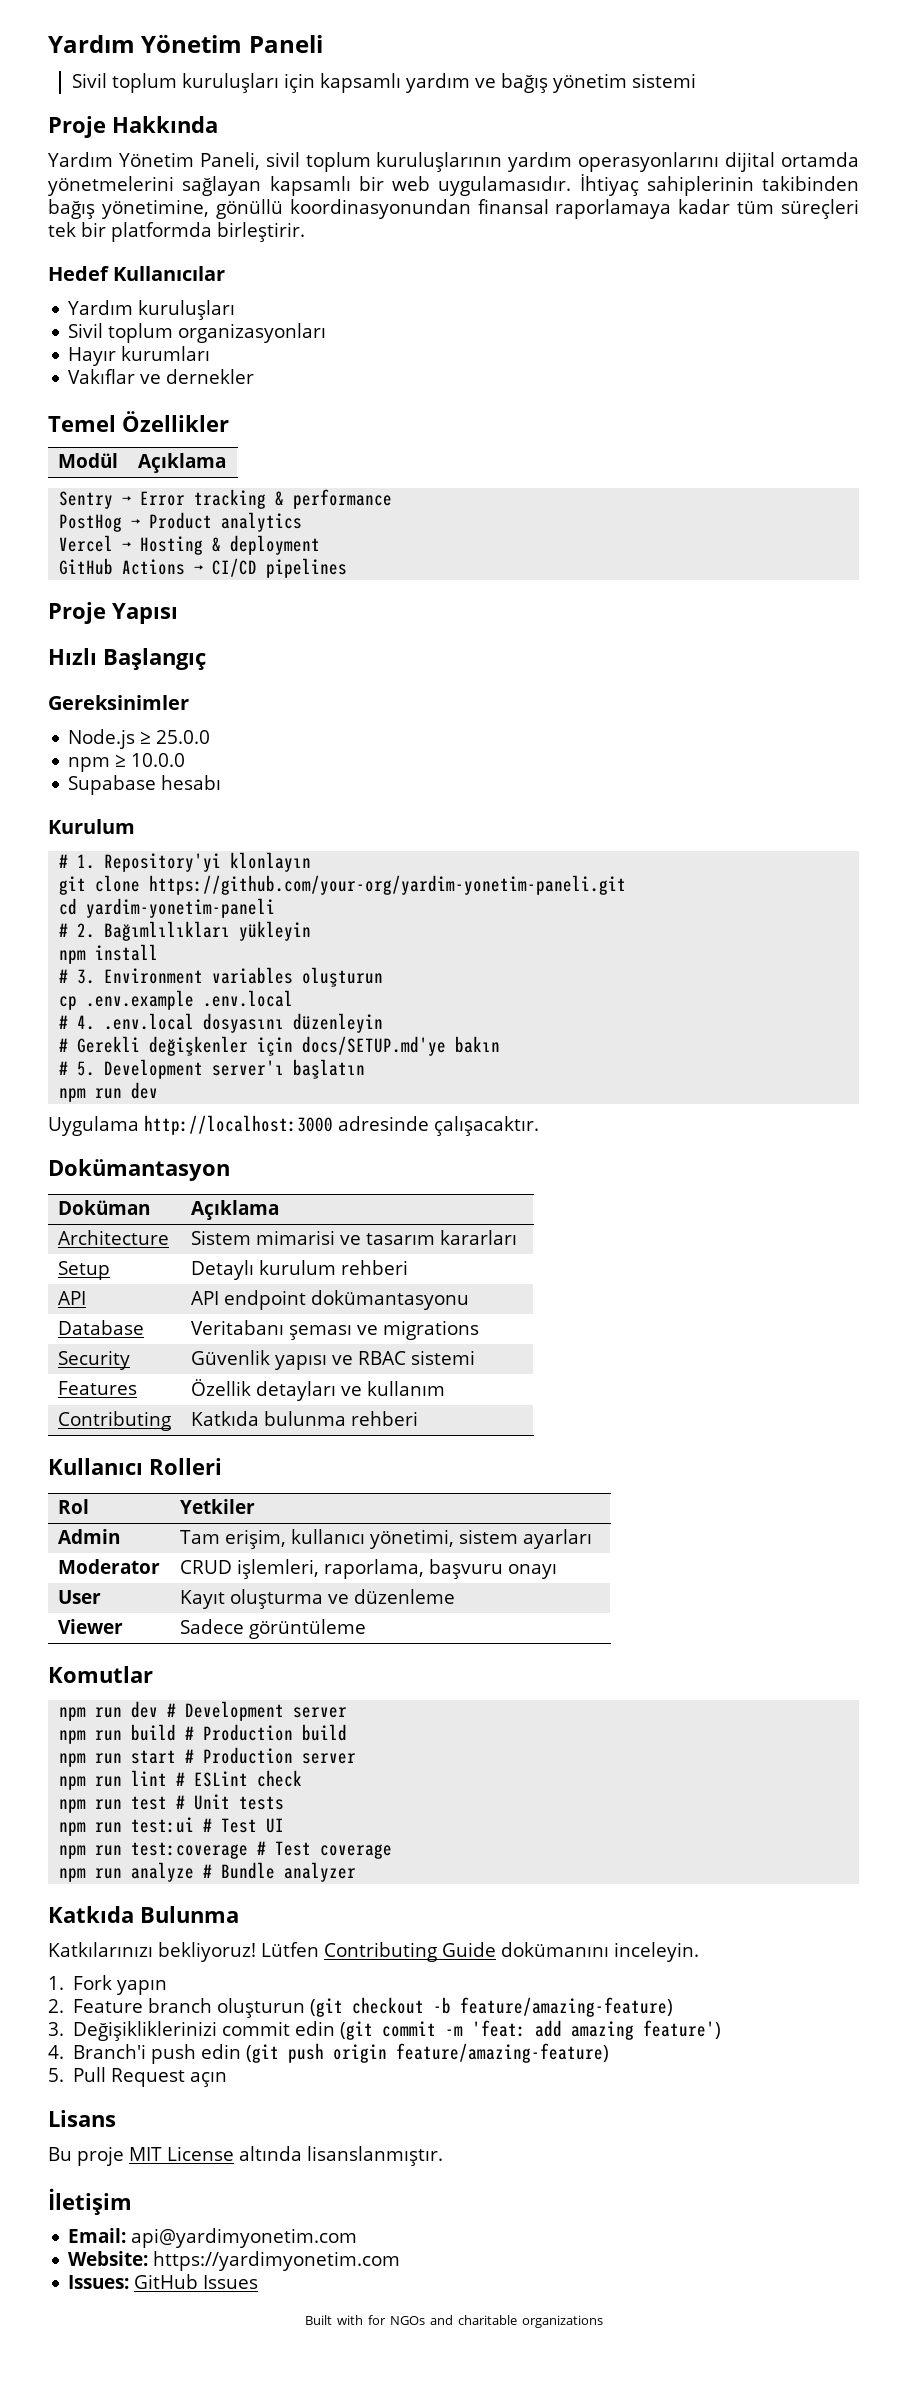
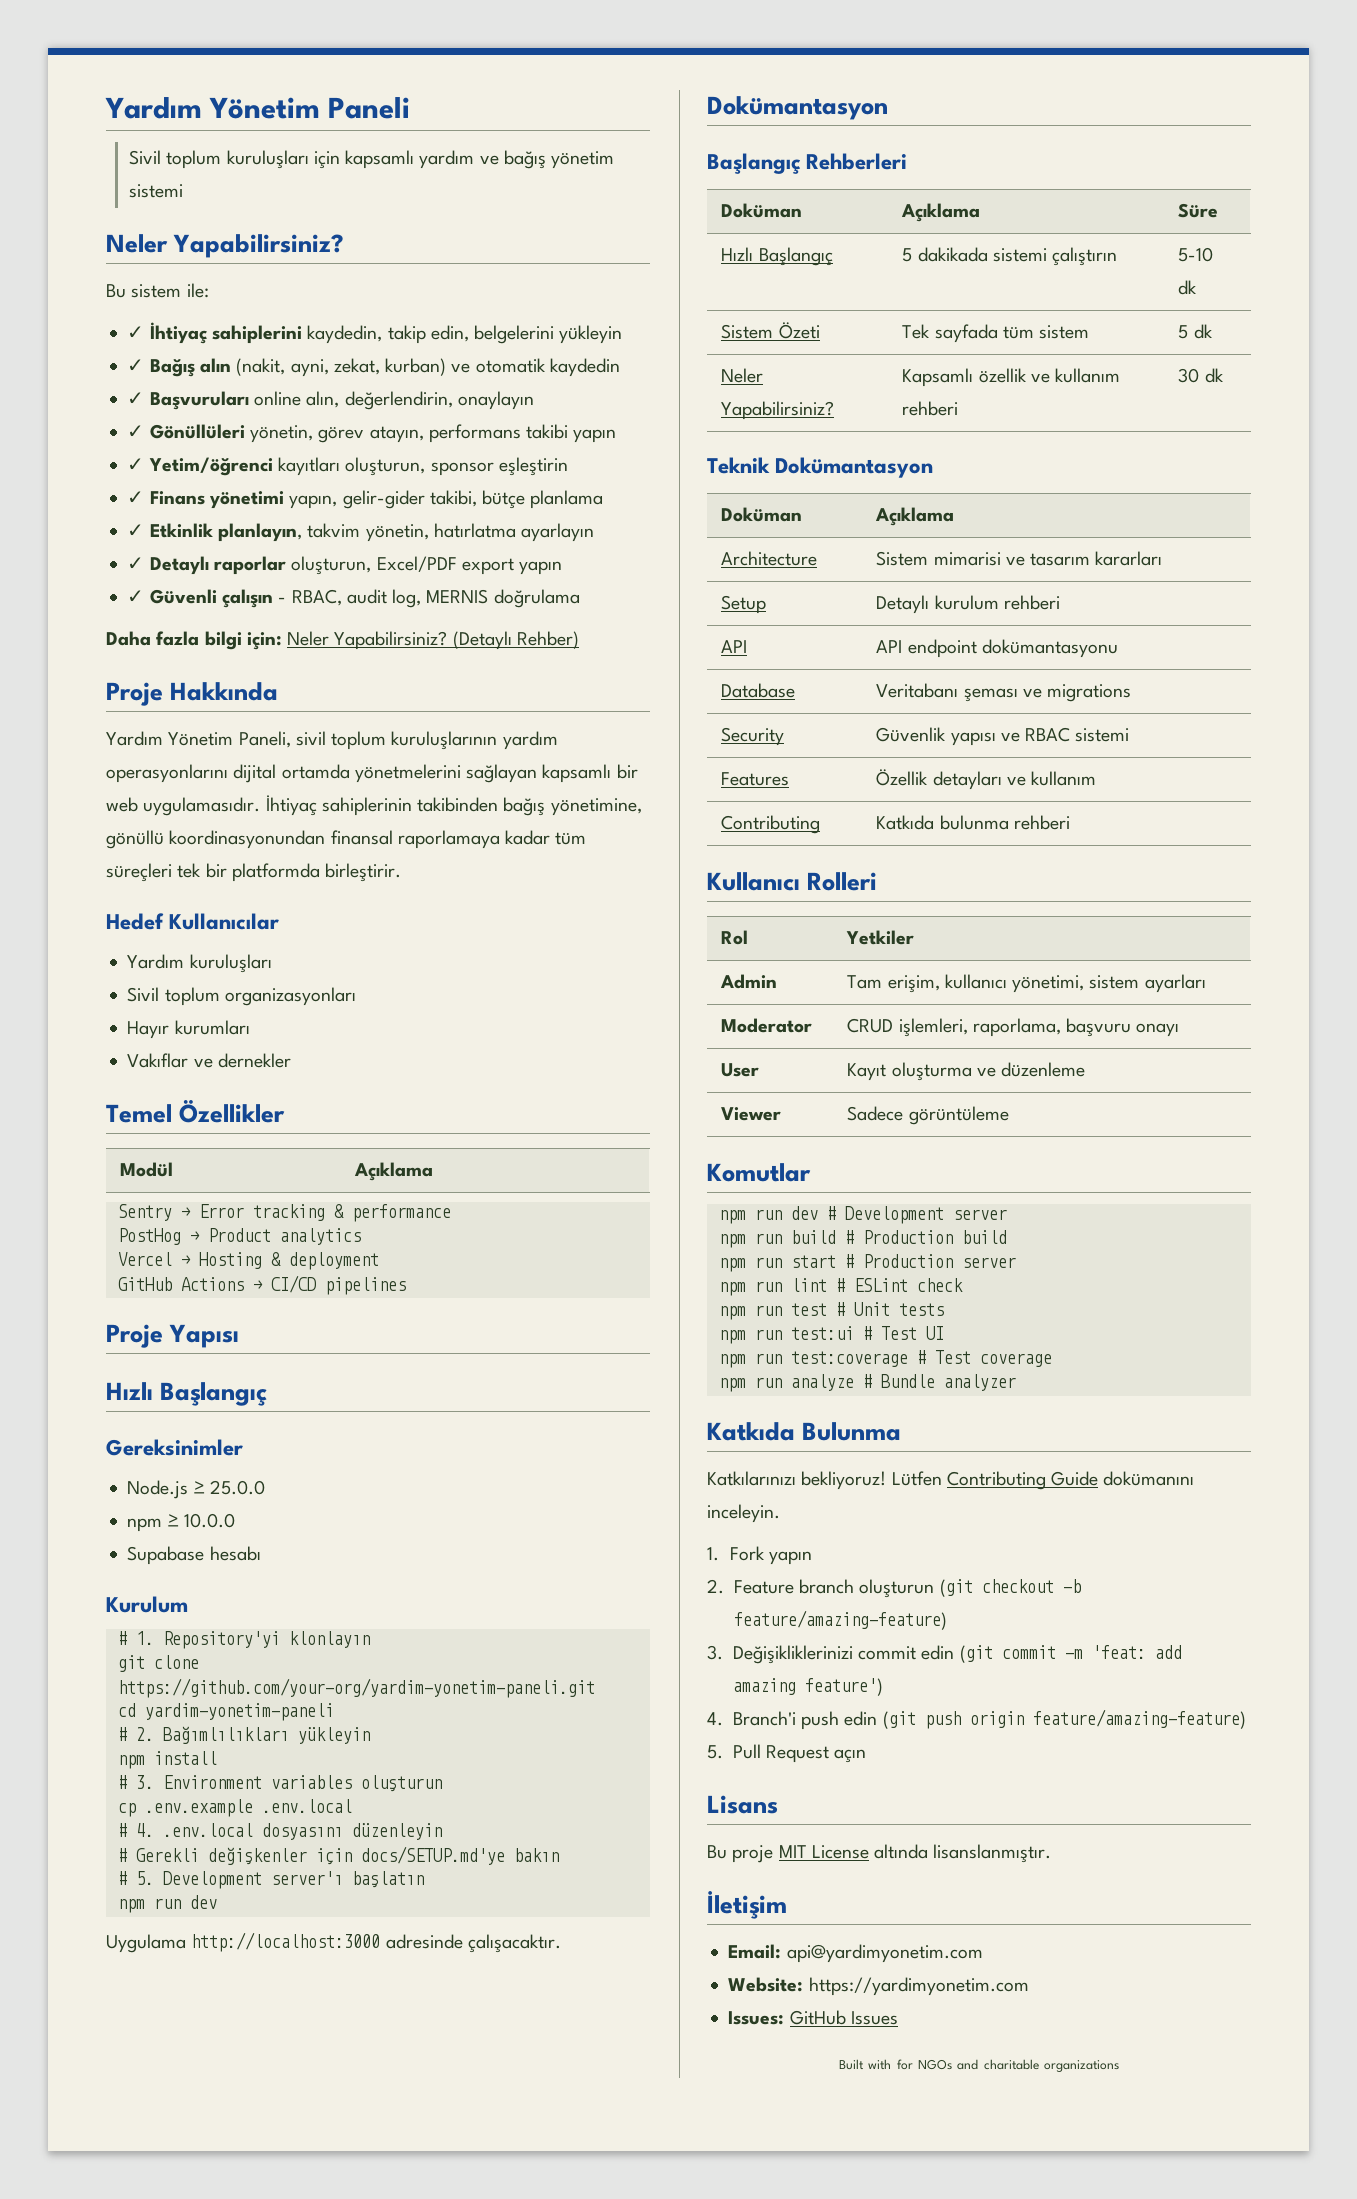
  Sivil toplum kuruluşları için kapsamlı yardım ve bağış yönetim sistemi
+ Neler Yapabilirsiniz?
+ Bu sistem ile:
+ ✓ İhtiyaç sahiplerini kaydedin, takip edin, belgelerini yükleyin
+ ✓ Bağış alın (nakit, ayni, zekat, kurban) ve otomatik kaydedin
+ ✓ Başvuruları online alın, değerlendirin, onaylayın
+ ✓ Gönüllüleri yönetin, görev atayın, performans takibi yapın
+ ✓ Yetim/öğrenci kayıtları oluşturun, sponsor eşleştirin
+ ✓ Finans yönetimi yapın, gelir-gider takibi, bütçe planlama
+ ✓ Etkinlik planlayın, takvim yönetin, hatırlatma ayarlayın
+ ✓ Detaylı raporlar oluşturun, Excel/PDF export yapın
+ ✓ Güvenli çalışın - RBAC, audit log, MERNIS doğrulama
+ Daha fazla bilgi için: Neler Yapabilirsiniz? (Detaylı Rehber)
+ Başlangıç Rehberleri
+ Doküman | Açıklama | Süre
+ Hızlı Başlangıç | 5 dakikada sistemi çalıştırın | 5-10 dk
+ Sistem Özeti | Tek sayfada tüm sistem | 5 dk
+ Neler Yapabilirsiniz? | Kapsamlı özellik ve kullanım rehberi | 30 dk
+ Teknik Dokümantasyon

